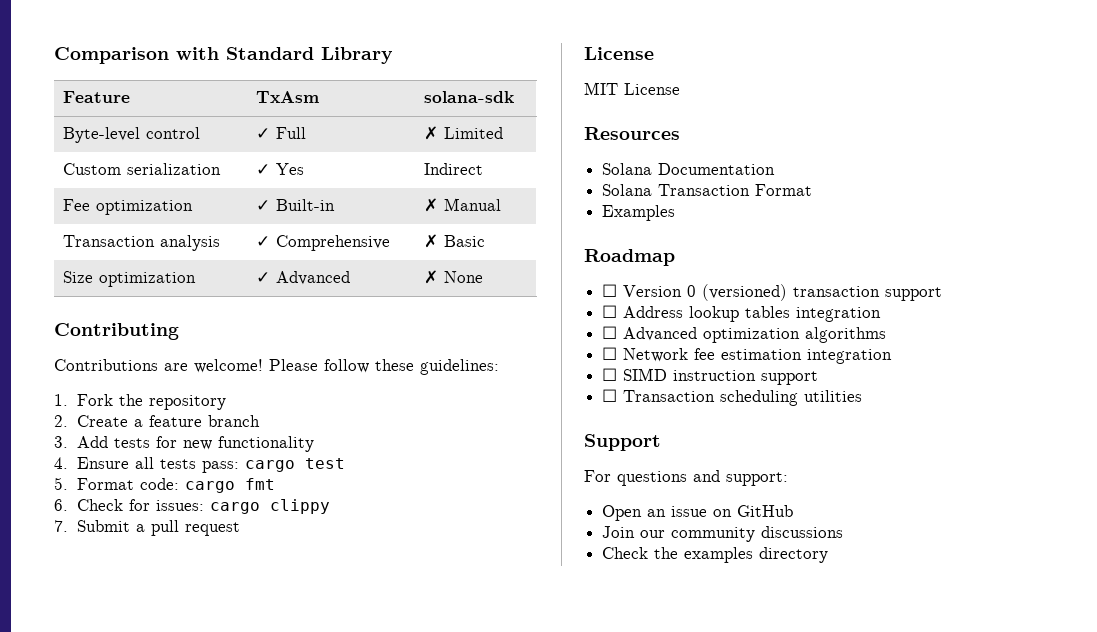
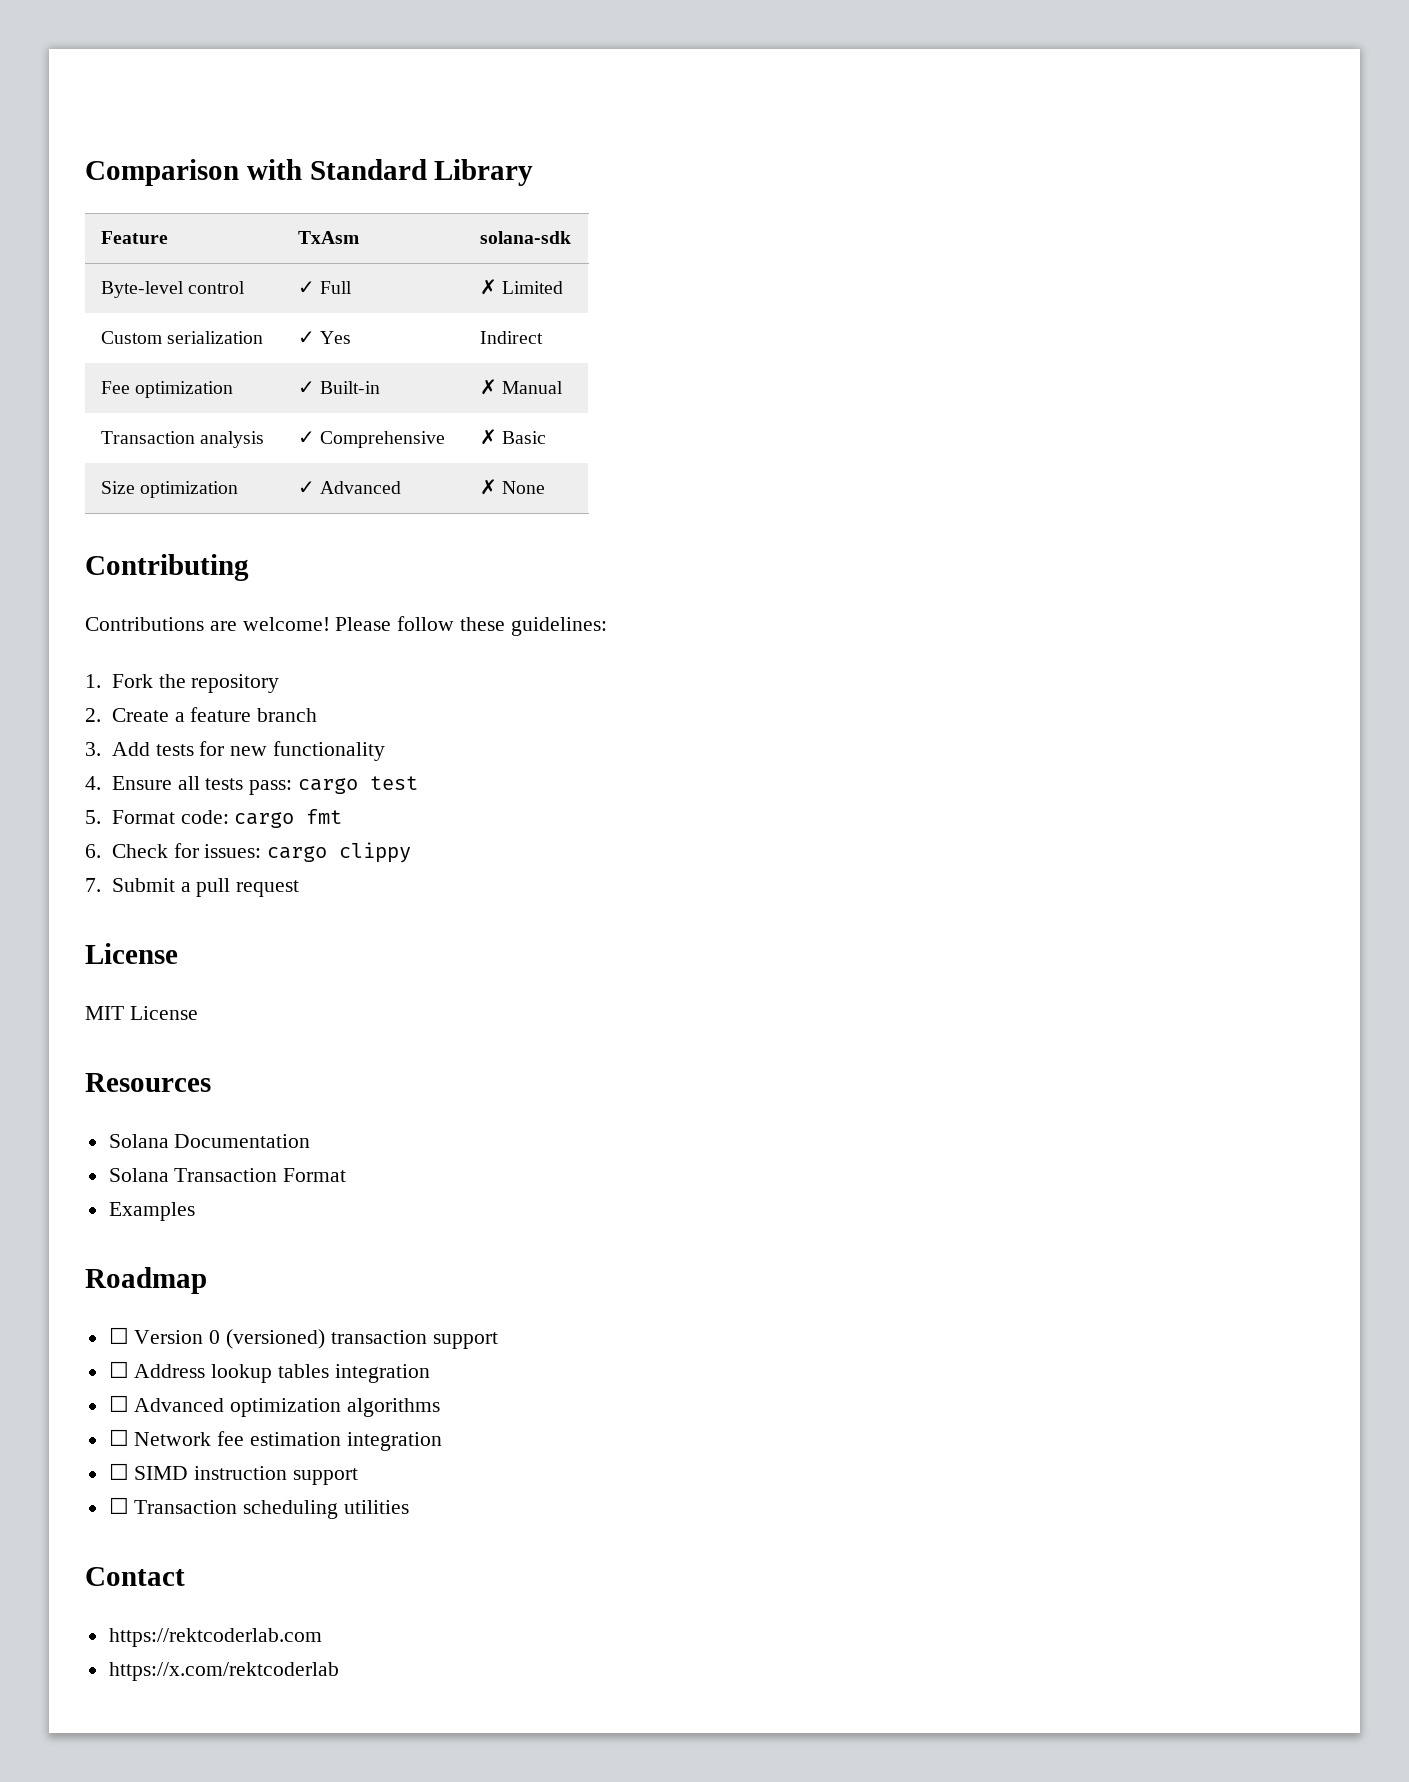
- Support
- For questions and support:
- Open an issue on GitHub
- Join our community discussions
- Check the examples directory
+ Contact
+ https://rektcoderlab.com
+ https://x.com/rektcoderlab

